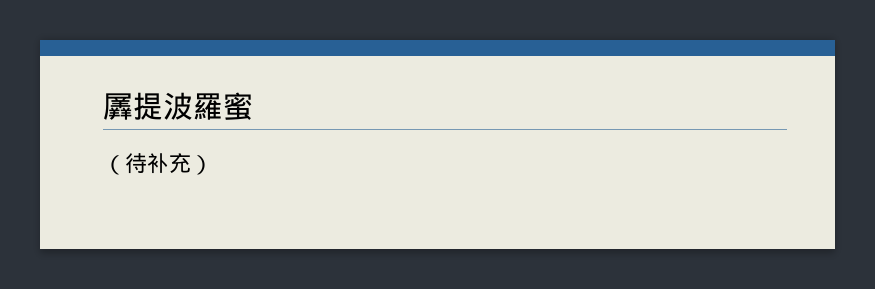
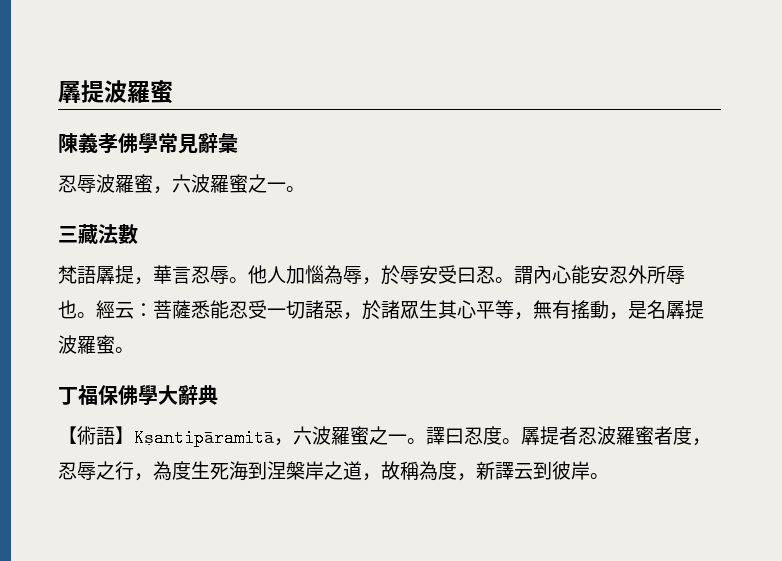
- （待补充）
+ 陳義孝佛學常見辭彙
+ 忍辱波羅蜜，六波羅蜜之一。
+ 三藏法數
+ 梵語羼提，華言忍辱。他人加惱為辱，於辱安受曰忍。謂內心能安忍外所辱也。經云：菩薩悉能忍受一切諸惡，於諸眾生其心平等，無有搖動，是名羼提波羅蜜。
+ 丁福保佛學大辭典
+ 【術語】Kṣantipāramitā，六波羅蜜之一。譯曰忍度。羼提者忍波羅蜜者度，忍辱之行，為度生死海到涅槃岸之道，故稱為度，新譯云到彼岸。

